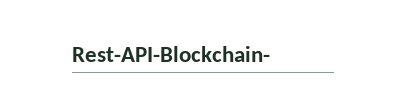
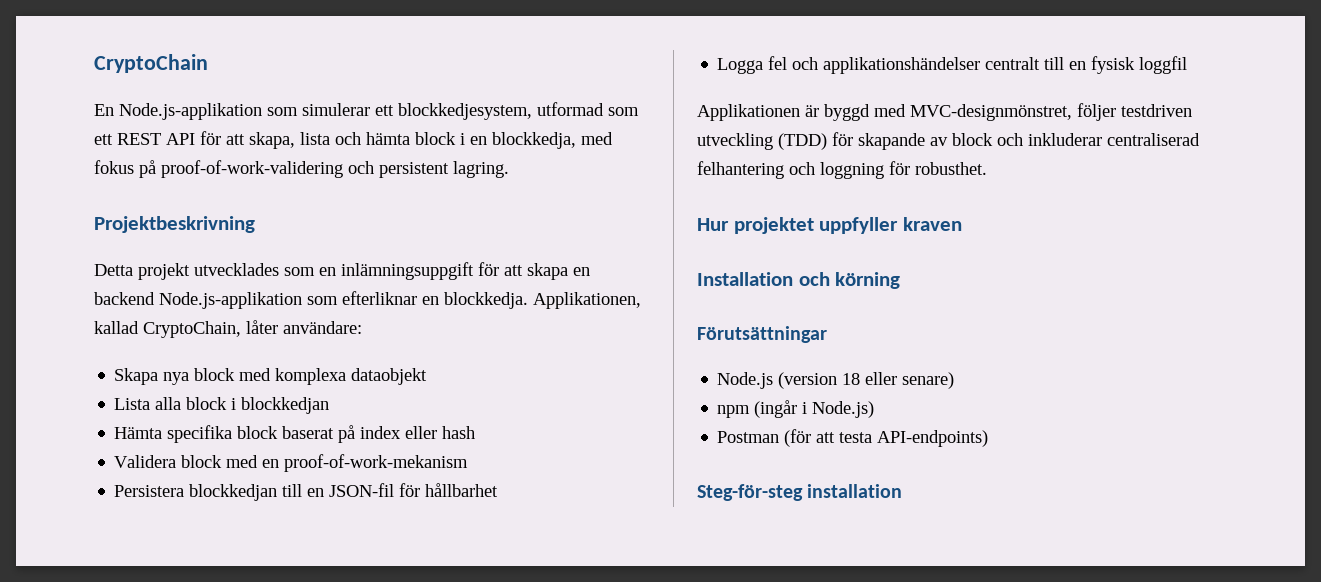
- Rest-API-Blockchain-
+ CryptoChain
+ En Node.js-applikation som simulerar ett blockkedjesystem, utformad som ett REST API för att skapa, lista och hämta block i en blockkedja, med fokus på proof-of-work-validering och persistent lagring.
+ Projektbeskrivning
+ Detta projekt utvecklades som en inlämningsuppgift för att skapa en backend Node.js-applikation som efterliknar en blockkedja. Applikationen, kallad CryptoChain, låter användare:
+ Skapa nya block med komplexa dataobjekt
+ Lista alla block i blockkedjan
+ Hämta specifika block baserat på index eller hash
+ Validera block med en proof-of-work-mekanism
+ Persistera blockkedjan till en JSON-fil för hållbarhet
+ Logga fel och applikationshändelser centralt till en fysisk loggfil
+ Applikationen är byggd med MVC-designmönstret, följer testdriven utveckling (TDD) för skapande av block och inkluderar centraliserad felhantering och loggning för robusthet.
+ Hur projektet uppfyller kraven
+ Installation och körning
+ Förutsättningar
+ Node.js (version 18 eller senare)
+ npm (ingår i Node.js)
+ Postman (för att testa API-endpoints)
+ Steg-för-steg installation

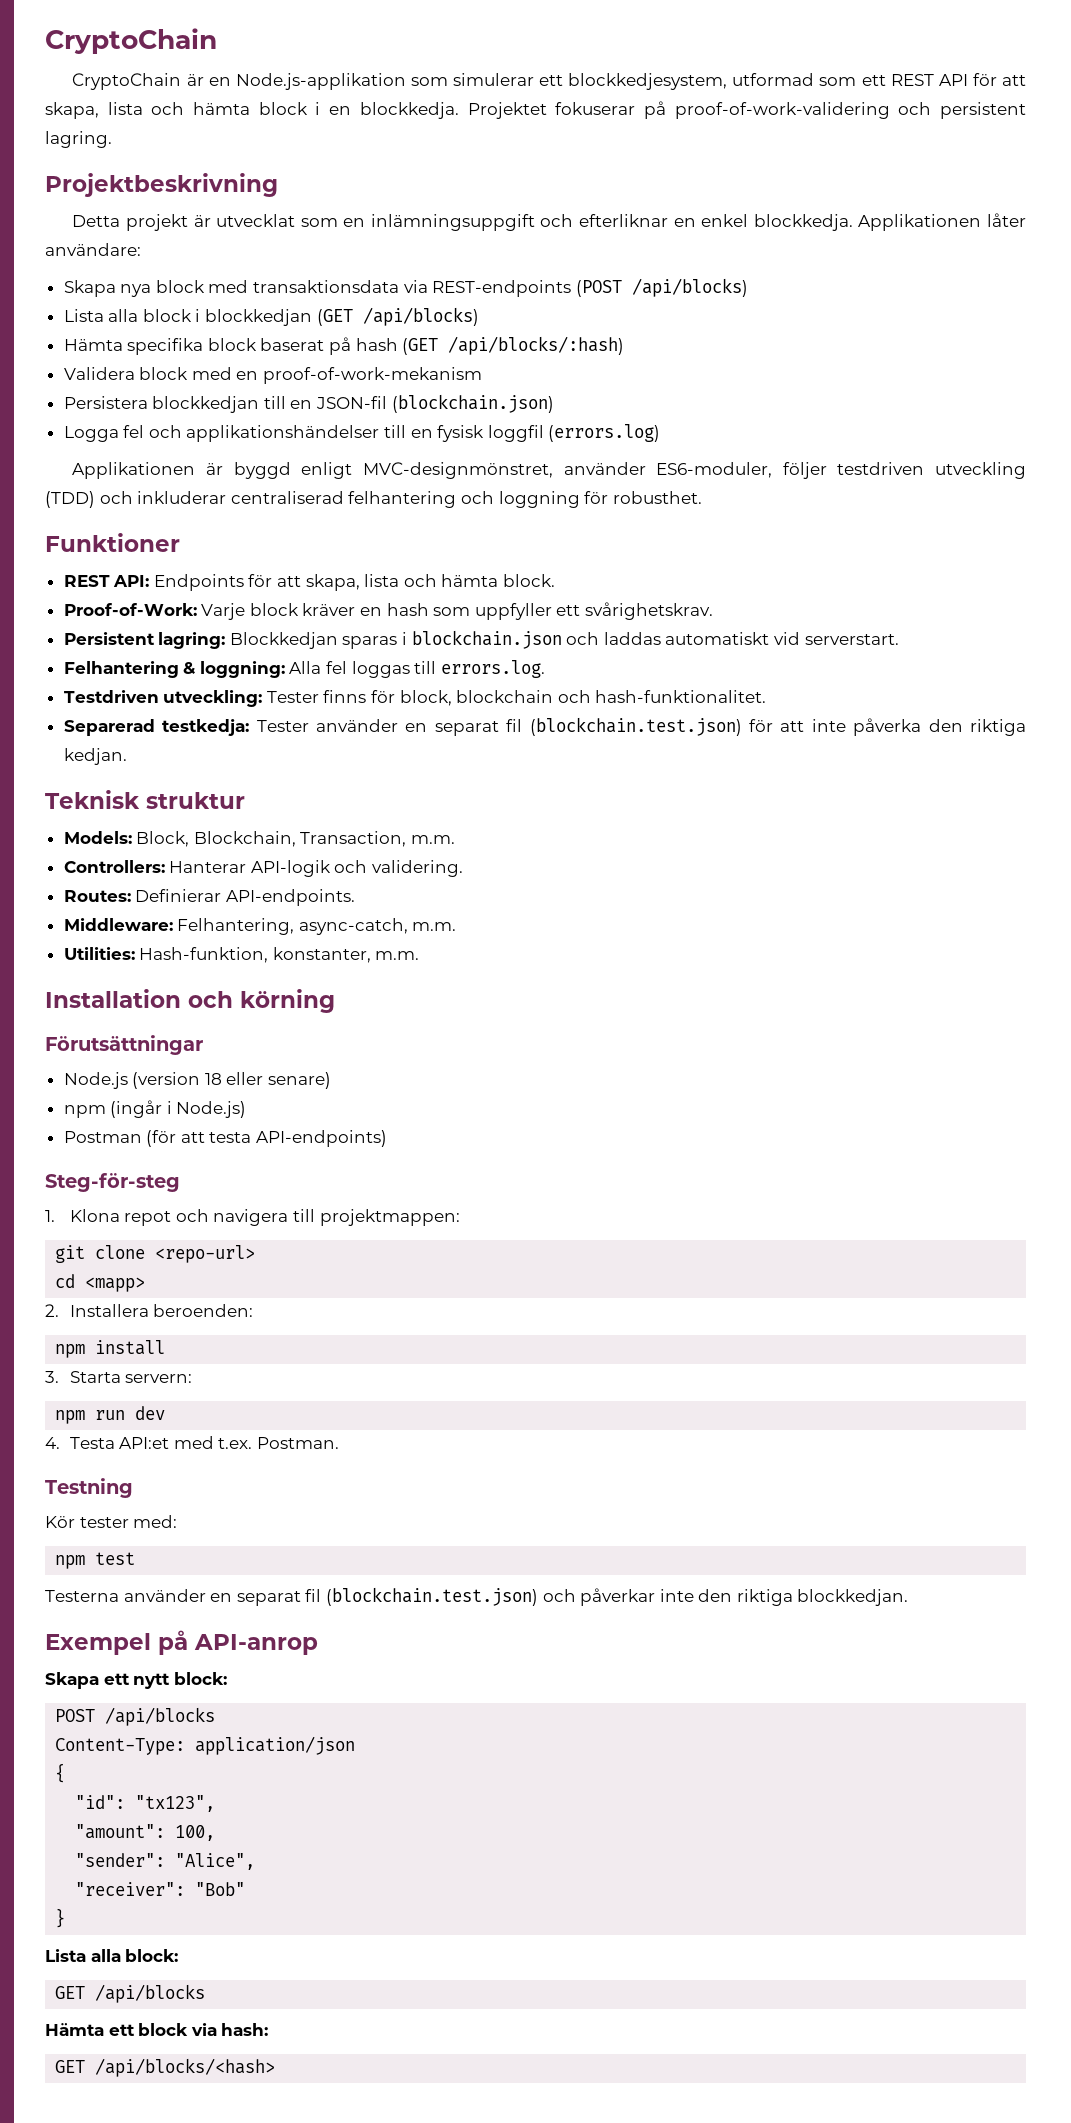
- En Node.js-applikation som simulerar ett blockkedjesystem, utformad som ett REST API för att skapa, lista och hämta block i en blockkedja, med fokus på proof-of-work-validering och persistent lagring.
+ CryptoChain är en Node.js-applikation som simulerar ett blockkedjesystem, utformad som ett REST API för att skapa, lista och hämta block i en blockkedja. Projektet fokuserar på proof-of-work-validering och persistent lagring.
- Detta projekt utvecklades som en inlämningsuppgift för att skapa en backend Node.js-applikation som efterliknar en blockkedja. Applikationen, kallad CryptoChain, låter användare:
+ Detta projekt är utvecklat som en inlämningsuppgift och efterliknar en enkel blockkedja. Applikationen låter användare:
- Skapa nya block med komplexa dataobjekt
+ Skapa nya block med transaktionsdata via REST-endpoints (POST /api/blocks)
- Lista alla block i blockkedjan
+ Lista alla block i blockkedjan (GET /api/blocks)
- Hämta specifika block baserat på index eller hash
+ Hämta specifika block baserat på hash (GET /api/blocks/:hash)
- Persistera blockkedjan till en JSON-fil för hållbarhet
+ Persistera blockkedjan till en JSON-fil (blockchain.json)
- Logga fel och applikationshändelser centralt till en fysisk loggfil
+ Logga fel och applikationshändelser till en fysisk loggfil (errors.log)
- Applikationen är byggd med MVC-designmönstret, följer testdriven utveckling (TDD) för skapande av block och inkluderar centraliserad felhantering och loggning för robusthet.
+ Applikationen är byggd enligt MVC-designmönstret, använder ES6-moduler, följer testdriven utveckling (TDD) och inkluderar centraliserad felhantering och loggning för robusthet.
- Hur projektet uppfyller kraven
+ Funktioner
+ REST API: Endpoints för att skapa, lista och hämta block.
+ Proof-of-Work: Varje block kräver en hash som uppfyller ett svårighetskrav.
+ Persistent lagring: Blockkedjan sparas i blockchain.json och laddas automatiskt vid serverstart.
+ Felhantering & loggning: Alla fel loggas till errors.log.
+ Testdriven utveckling: Tester finns för block, blockchain och hash-funktionalitet.
+ Separerad testkedja: Tester använder en separat fil (blockchain.test.json) för att inte påverka den riktiga kedjan.
+ Teknisk struktur
+ Models: Block, Blockchain, Transaction, m.m.
+ Controllers: Hanterar API-logik och validering.
+ Routes: Definierar API-endpoints.
+ Middleware: Felhantering, async-catch, m.m.
+ Utilities: Hash-funktion, konstanter, m.m.
- Steg-för-steg installation
+ Steg-för-steg
+ 1. Klona repot och navigera till projektmappen:
+ git clone <repo-url>
+ cd <mapp>
+ 2. Installera beroenden:
+ npm install
+ 3. Starta servern:
+ npm run dev
+ 4. Testa API:et med t.ex. Postman.
+ Testning
+ Kör tester med:
+ npm test
+ Testerna använder en separat fil (blockchain.test.json) och påverkar inte den riktiga blockkedjan.
+ Exempel på API-anrop
+ Skapa ett nytt block:
+ POST /api/blocks
+ Content-Type: application/json
+ {
+ "id": "tx123",
+ "amount": 100,
+ "sender": "Alice",
+ "receiver": "Bob"
+ }
+ Lista alla block:
+ GET /api/blocks
+ Hämta ett block via hash:
+ GET /api/blocks/<hash>

